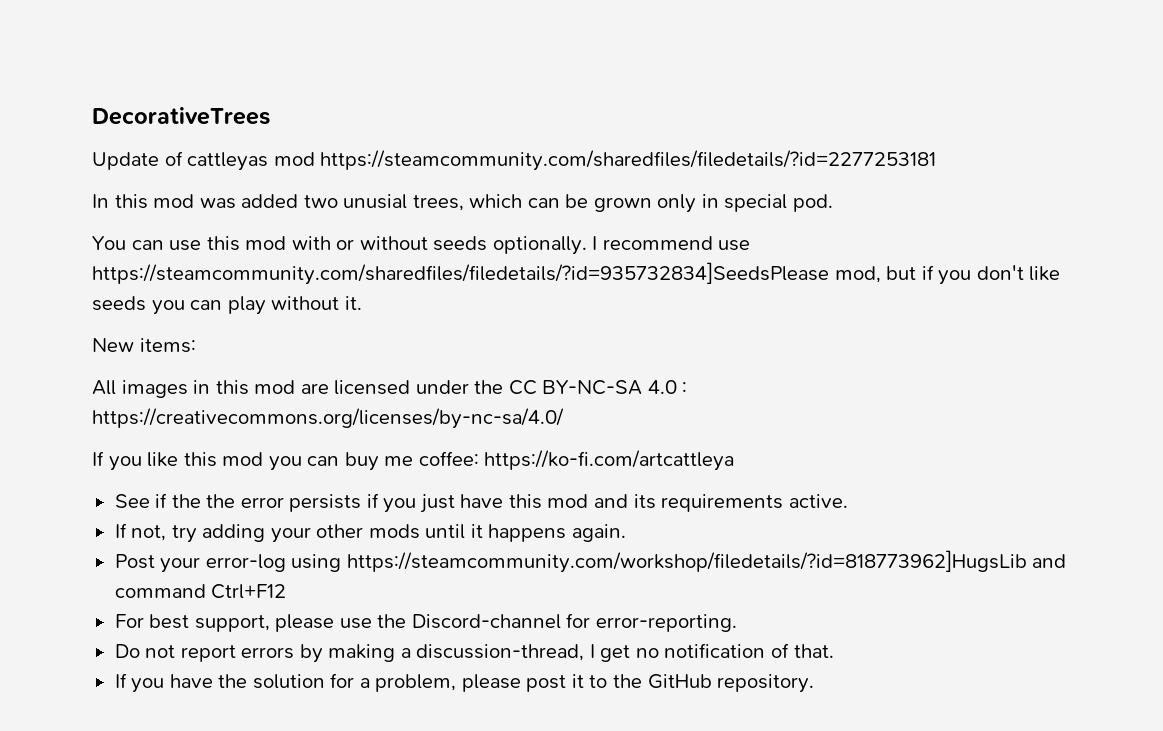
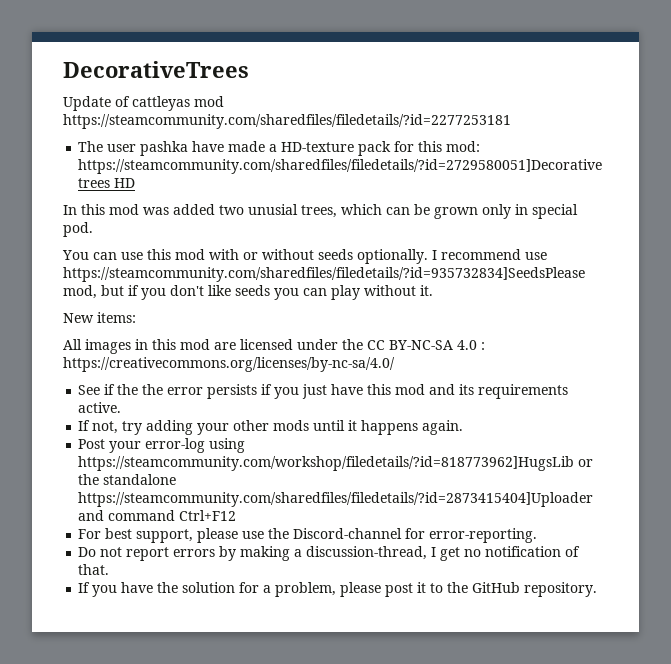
+ The user pashka have made a HD-texture pack for this mod: https://steamcommunity.com/sharedfiles/filedetails/?id=2729580051]Decorative trees HD
- If you like this mod you can buy me coffee: https://ko-fi.com/artcattleya
- Post your error-log using https://steamcommunity.com/workshop/filedetails/?id=818773962]HugsLib and command Ctrl+F12
+ Post your error-log using https://steamcommunity.com/workshop/filedetails/?id=818773962]HugsLib or the standalone https://steamcommunity.com/sharedfiles/filedetails/?id=2873415404]Uploader and command Ctrl+F12

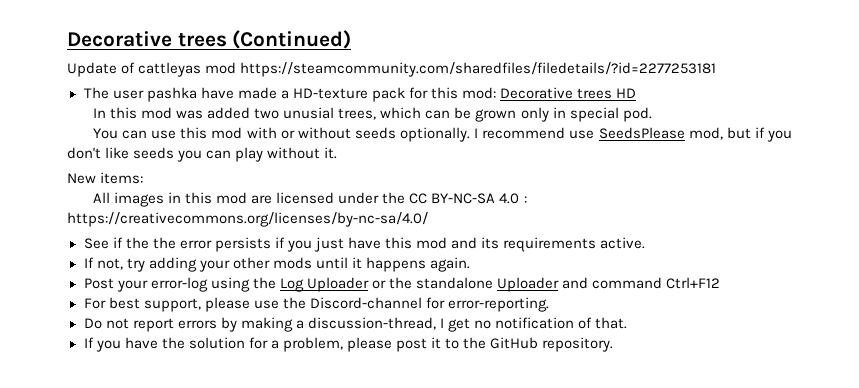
- DecorativeTrees
+ Decorative trees (Continued)
- The user pashka have made a HD-texture pack for this mod: https://steamcommunity.com/sharedfiles/filedetails/?id=2729580051]Decorative trees HD
+ The user pashka have made a HD-texture pack for this mod: Decorative trees HD
- I recommend use https://steamcommunity.com/sharedfiles/filedetails/?id=935732834]SeedsPlease mod, but if you don't like seeds you can play without it.
+ I recommend use SeedsPlease mod, but if you don't like seeds you can play without it.
- Post your error-log using https://steamcommunity.com/workshop/filedetails/?id=818773962]HugsLib or the standalone https://steamcommunity.com/sharedfiles/filedetails/?id=2873415404]Uploader and command Ctrl+F12
+ Post your error-log using the Log Uploader or the standalone Uploader and command Ctrl+F12

